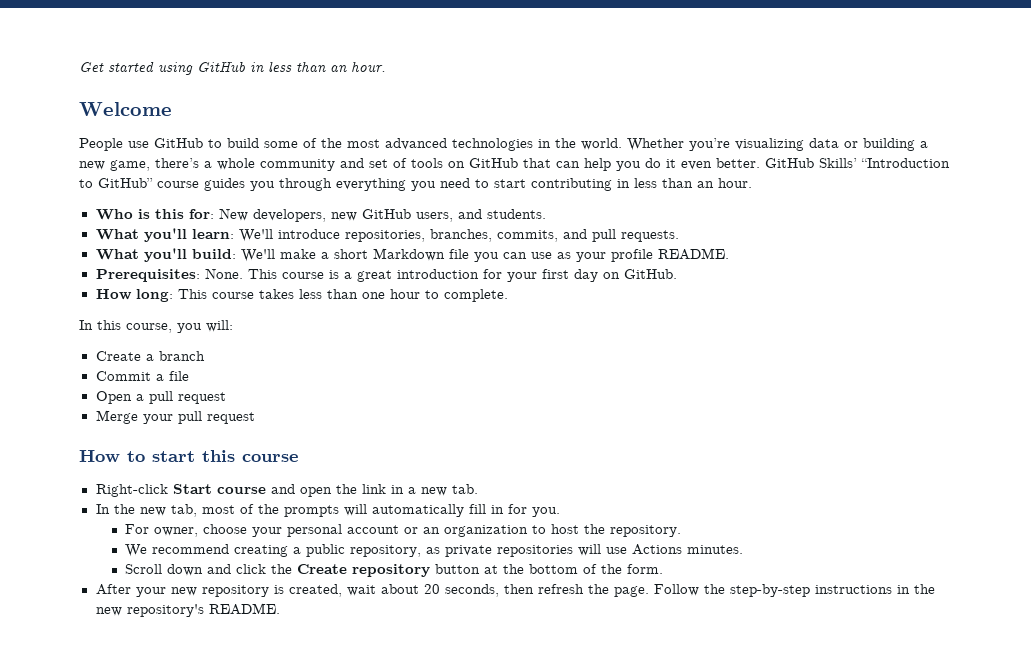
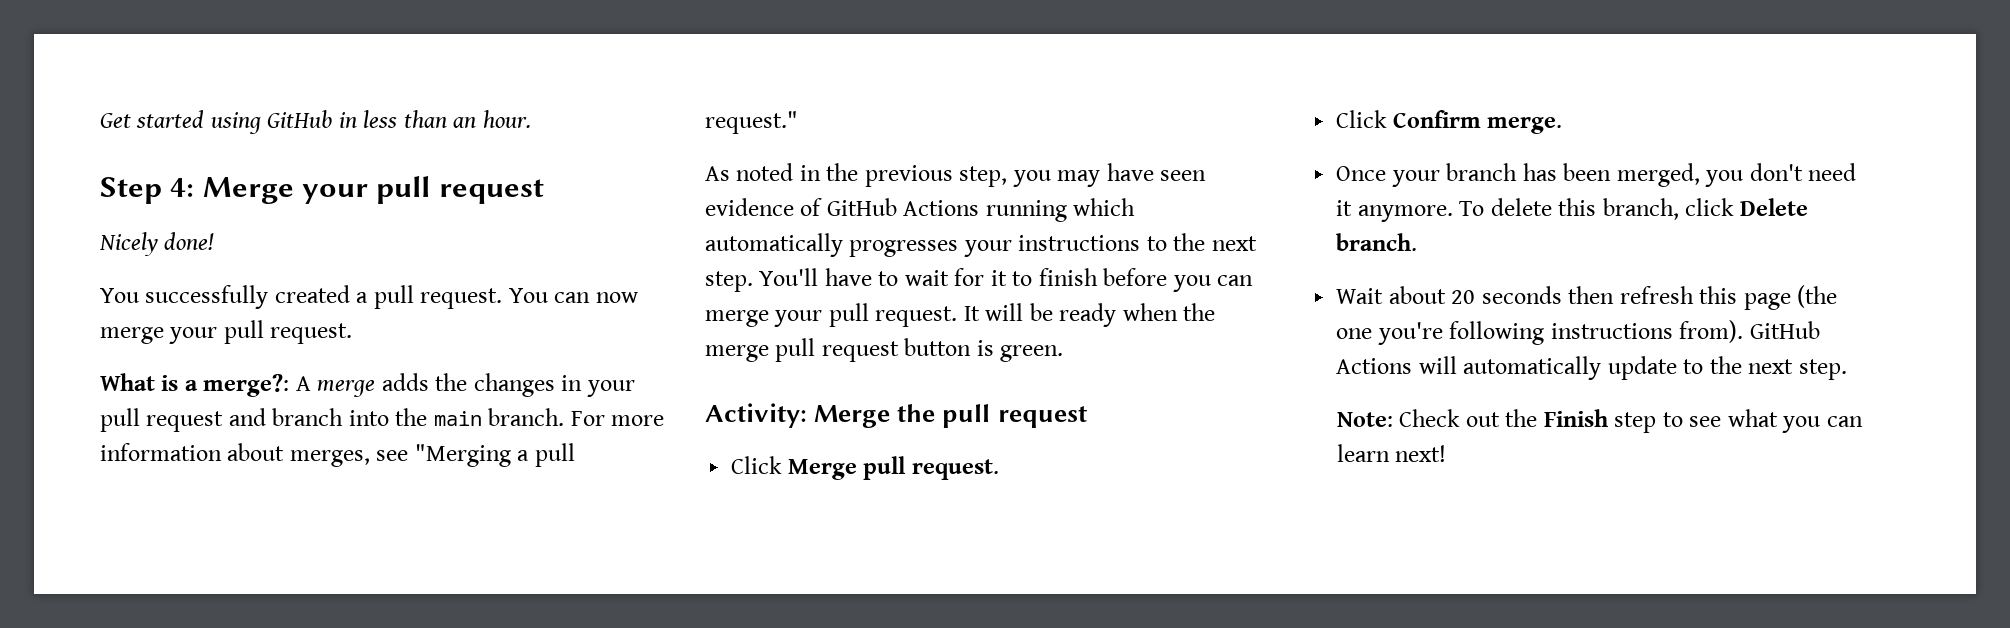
- Welcome
- People use GitHub to build some of the most advanced technologies in the world. Whether you’re visualizing data or building a new game, there’s a whole community and set of tools on GitHub that can help you do it even better. GitHub Skills’ “Introduction to GitHub” course guides you through everything you need to start contributing in less than an hour.
- Who is this for: New developers, new GitHub users, and students.
- What you'll learn: We'll introduce repositories, branches, commits, and pull requests.
- What you'll build: We'll make a short Markdown file you can use as your profile README.
- Prerequisites: None. This course is a great introduction for your first day on GitHub.
- How long: This course takes less than one hour to complete.
- In this course, you will:
- Create a branch
- Commit a file
- Open a pull request
- Merge your pull request
- How to start this course
- Right-click Start course and open the link in a new tab.
- In the new tab, most of the prompts will automatically fill in for you.
- For owner, choose your personal account or an organization to host the repository.
- We recommend creating a public repository, as private repositories will use Actions minutes.
- Scroll down and click the Create repository button at the bottom of the form.
- After your new repository is created, wait about 20 seconds, then refresh the page. Follow the step-by-step instructions in the new repository's README.
+ Step 4: Merge your pull request
+ Nicely done!
+ You successfully created a pull request. You can now merge your pull request.
+ What is a merge?: A merge adds the changes in your pull request and branch into the main branch. For more information about merges, see "Merging a pull request."
+ As noted in the previous step, you may have seen evidence of GitHub Actions running which automatically progresses your instructions to the next step. You'll have to wait for it to finish before you can merge your pull request. It will be ready when the merge pull request button is green.
+ Activity: Merge the pull request
+ Click Merge pull request.
+ Click Confirm merge.
+ Once your branch has been merged, you don't need it anymore. To delete this branch, click Delete branch.
+ Wait about 20 seconds then refresh this page (the one you're following instructions from). GitHub Actions will automatically update to the next step.
+ Note: Check out the Finish step to see what you can learn next!

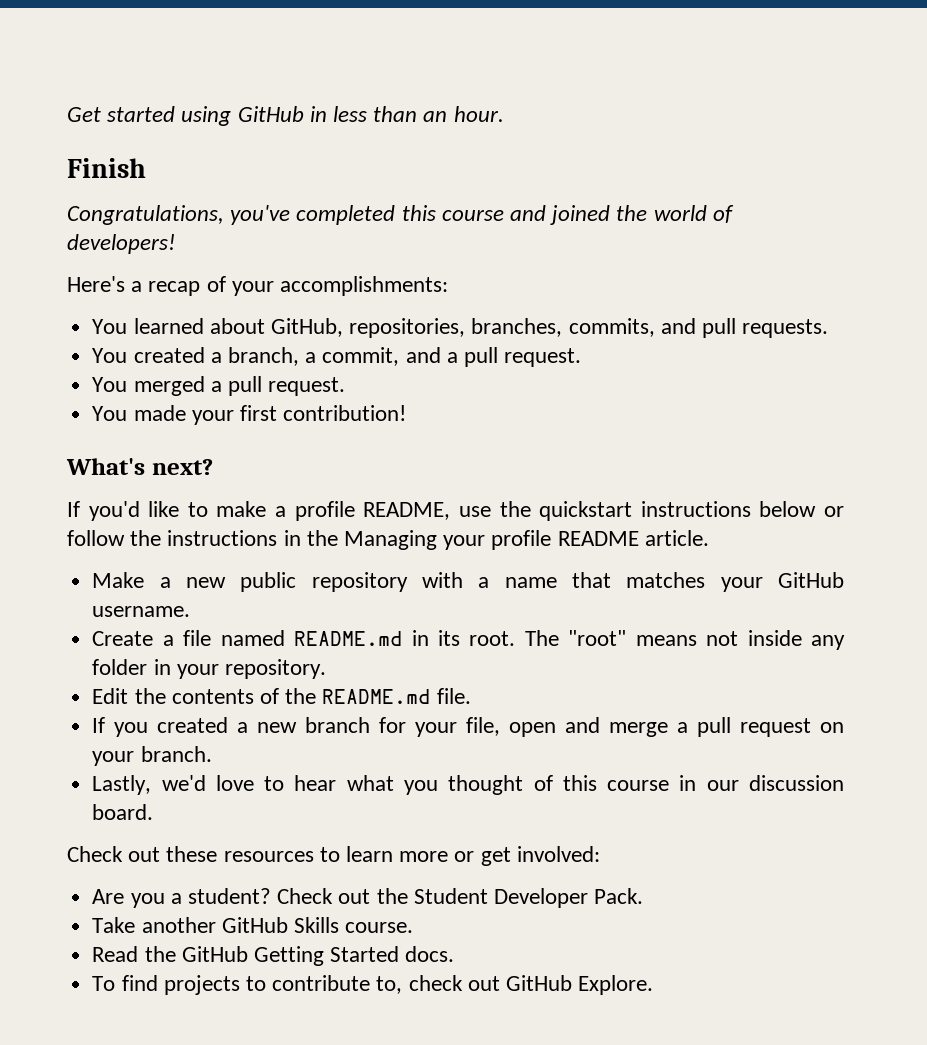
- Step 4: Merge your pull request
- Nicely done!
- You successfully created a pull request. You can now merge your pull request.
- What is a merge?: A merge adds the changes in your pull request and branch into the main branch. For more information about merges, see "Merging a pull request."
- As noted in the previous step, you may have seen evidence of GitHub Actions running which automatically progresses your instructions to the next step. You'll have to wait for it to finish before you can merge your pull request. It will be ready when the merge pull request button is green.
- Activity: Merge the pull request
- Click Merge pull request.
- Click Confirm merge.
- Once your branch has been merged, you don't need it anymore. To delete this branch, click Delete branch.
- Wait about 20 seconds then refresh this page (the one you're following instructions from). GitHub Actions will automatically update to the next step.
- Note: Check out the Finish step to see what you can learn next!
+ Finish
+ Congratulations, you've completed this course and joined the world of developers!
+ Here's a recap of your accomplishments:
+ You learned about GitHub, repositories, branches, commits, and pull requests.
+ You created a branch, a commit, and a pull request.
+ You merged a pull request.
+ You made your first contribution!
+ What's next?
+ If you'd like to make a profile README, use the quickstart instructions below or follow the instructions in the Managing your profile README article.
+ Make a new public repository with a name that matches your GitHub username.
+ Create a file named README.md in its root. The "root" means not inside any folder in your repository.
+ Edit the contents of the README.md file.
+ If you created a new branch for your file, open and merge a pull request on your branch.
+ Lastly, we'd love to hear what you thought of this course in our discussion board.
+ Check out these resources to learn more or get involved:
+ Are you a student? Check out the Student Developer Pack.
+ Take another GitHub Skills course.
+ Read the GitHub Getting Started docs.
+ To find projects to contribute to, check out GitHub Explore.

